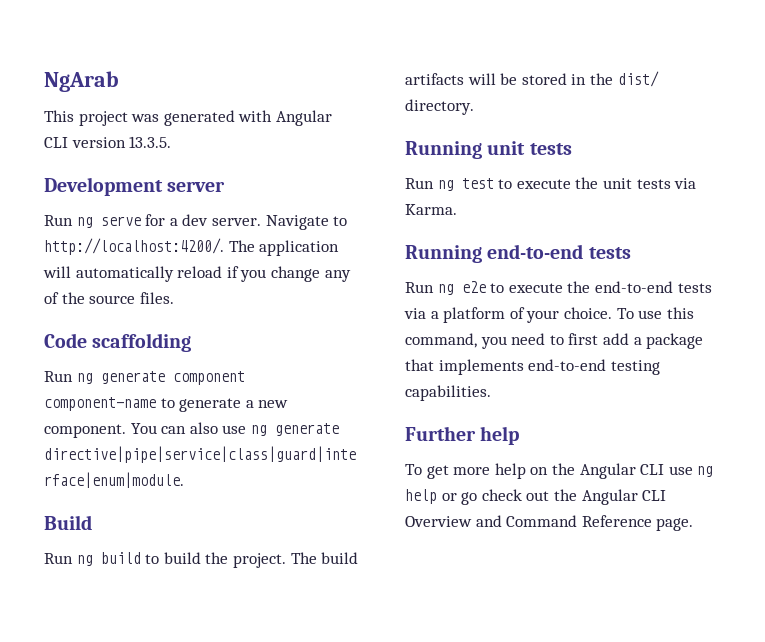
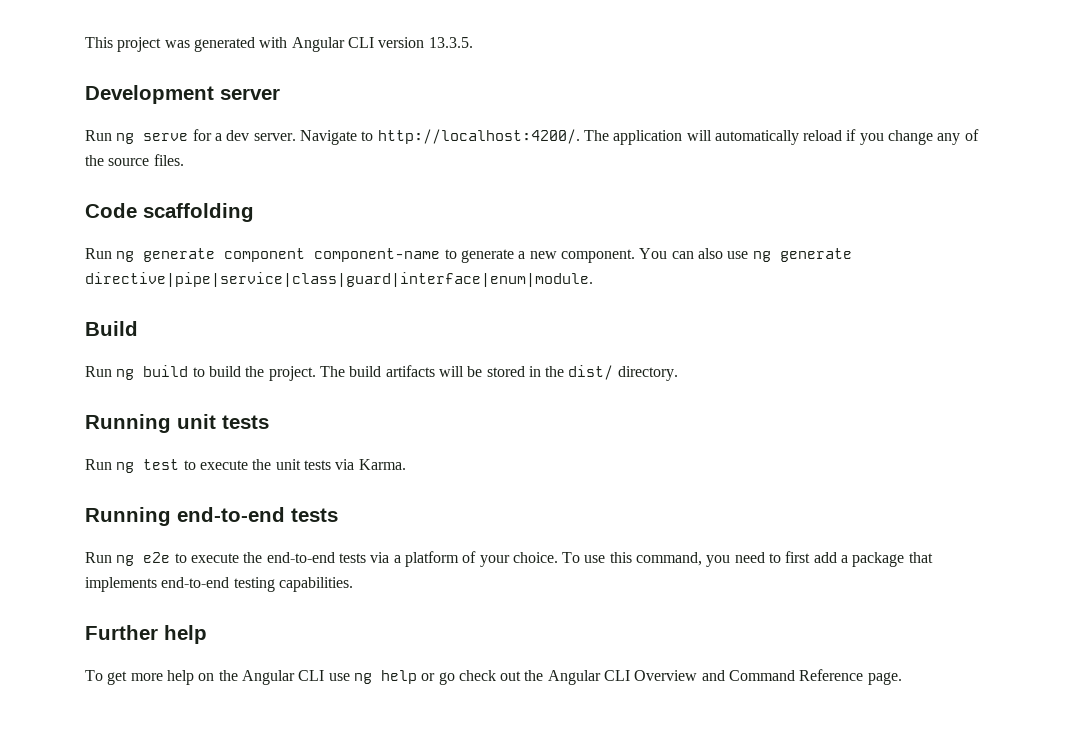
- NgArab

